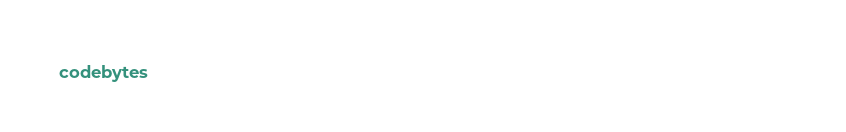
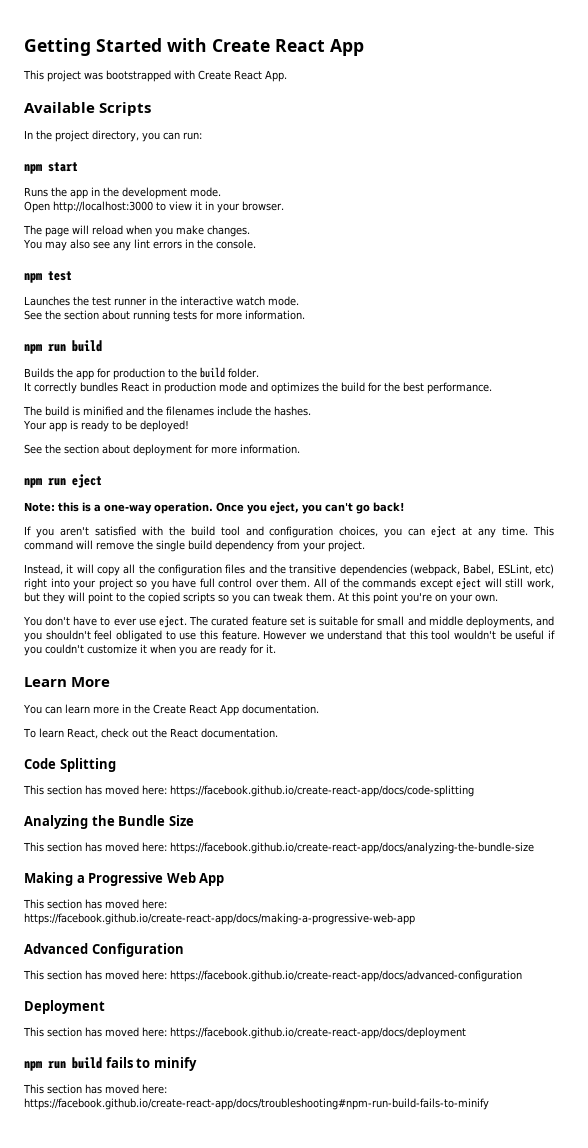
- codebytes
+ Getting Started with Create React App
+ This project was bootstrapped with Create React App.
+ Available Scripts
+ In the project directory, you can run:
+ npm start
+ Runs the app in the development mode.
+ Open http://localhost:3000 to view it in your browser.
+ The page will reload when you make changes.
+ You may also see any lint errors in the console.
+ npm test
+ Launches the test runner in the interactive watch mode.
+ See the section about running tests for more information.
+ npm run build
+ Builds the app for production to the build folder.
+ It correctly bundles React in production mode and optimizes the build for the best performance.
+ The build is minified and the filenames include the hashes.
+ Your app is ready to be deployed!
+ See the section about deployment for more information.
+ npm run eject
+ Note: this is a one-way operation. Once you eject, you can't go back!
+ If you aren't satisfied with the build tool and configuration choices, you can eject at any time. This command will remove the single build dependency from your project.
+ Instead, it will copy all the configuration files and the transitive dependencies (webpack, Babel, ESLint, etc) right into your project so you have full control over them. All of the commands except eject will still work, but they will point to the copied scripts so you can tweak them. At this point you're on your own.
+ You don't have to ever use eject. The curated feature set is suitable for small and middle deployments, and you shouldn't feel obligated to use this feature. However we understand that this tool wouldn't be useful if you couldn't customize it when you are ready for it.
+ Learn More
+ You can learn more in the Create React App documentation.
+ To learn React, check out the React documentation.
+ Code Splitting
+ This section has moved here: https://facebook.github.io/create-react-app/docs/code-splitting
+ Analyzing the Bundle Size
+ This section has moved here: https://facebook.github.io/create-react-app/docs/analyzing-the-bundle-size
+ Making a Progressive Web App
+ This section has moved here: https://facebook.github.io/create-react-app/docs/making-a-progressive-web-app
+ Advanced Configuration
+ This section has moved here: https://facebook.github.io/create-react-app/docs/advanced-configuration
+ Deployment
+ This section has moved here: https://facebook.github.io/create-react-app/docs/deployment
+ npm run build fails to minify
+ This section has moved here: https://facebook.github.io/create-react-app/docs/troubleshooting#npm-run-build-fails-to-minify

